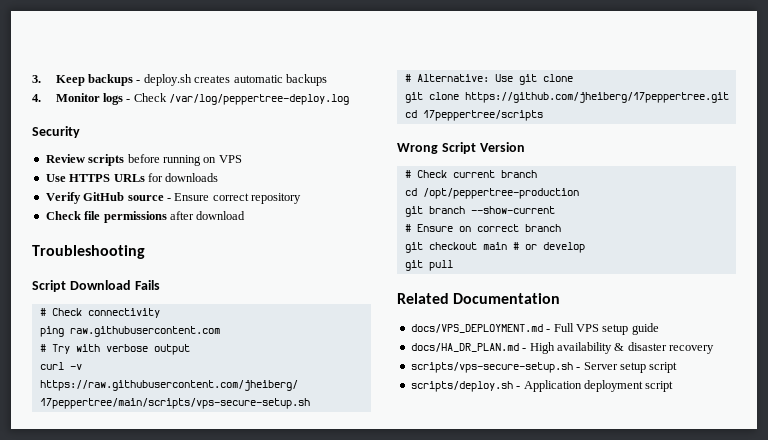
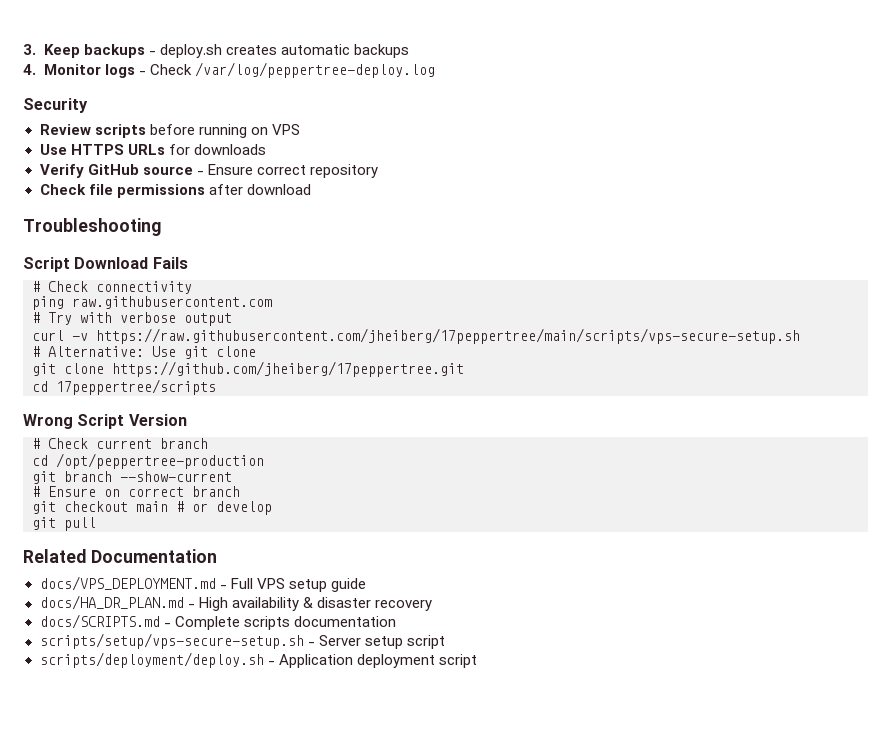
- scripts/vps-secure-setup.sh - Server setup script
+ docs/SCRIPTS.md - Complete scripts documentation
+ scripts/setup/vps-secure-setup.sh - Server setup script
- scripts/deploy.sh - Application deployment script
+ scripts/deployment/deploy.sh - Application deployment script

